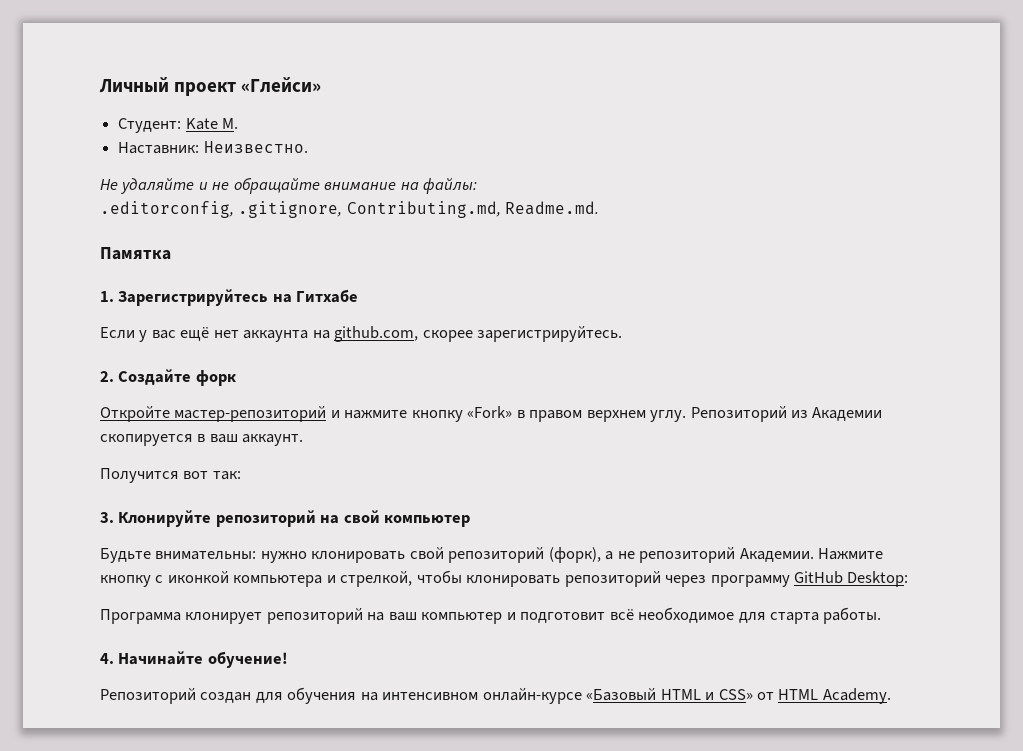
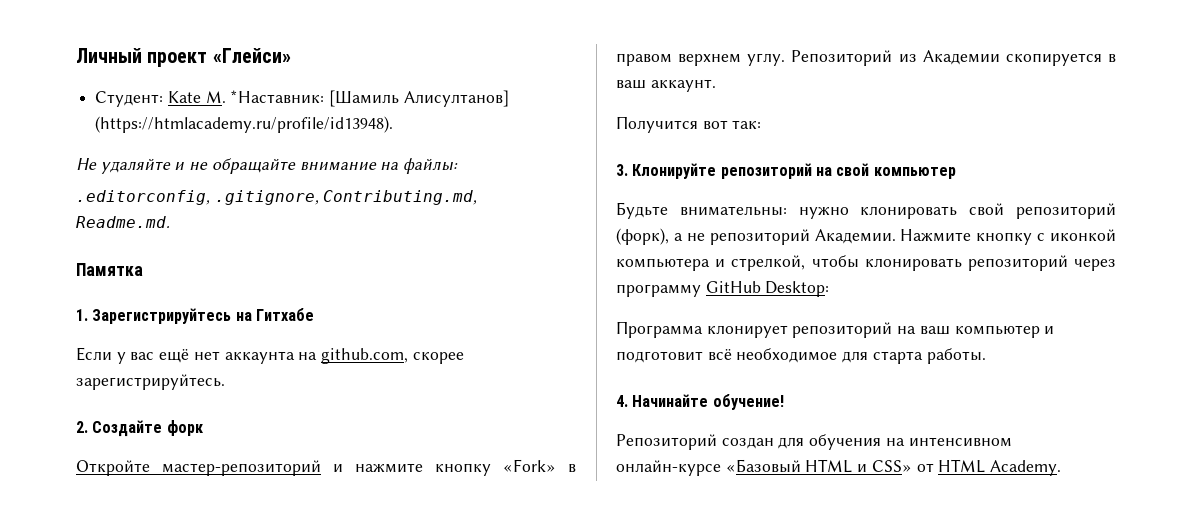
- Студент: Kate M.
- Наставник: Неизвестно.
+ Студент: Kate M. *Наставник: [Шамиль Алисултанов] (https://htmlacademy.ru/profile/id13948).

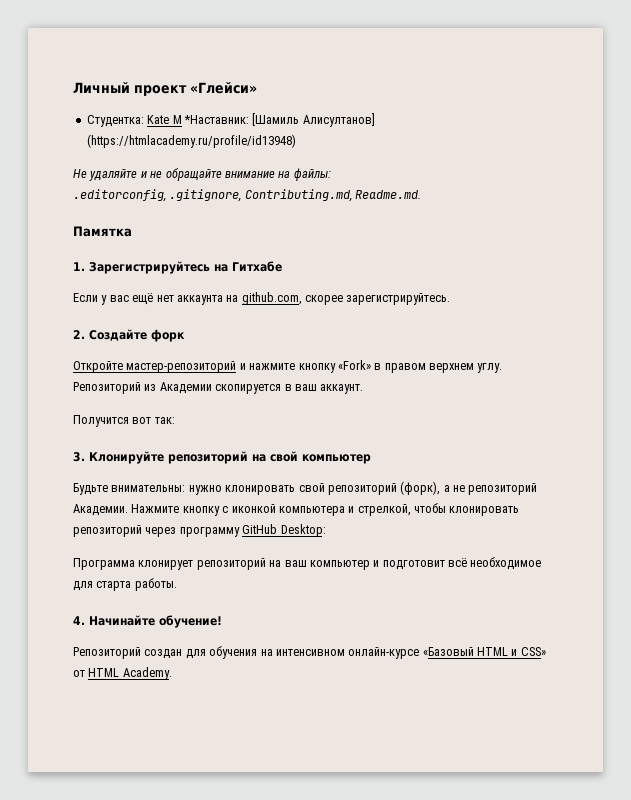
- Студент: Kate M. *Наставник: [Шамиль Алисултанов] (https://htmlacademy.ru/profile/id13948).
+ Студентка: Kate M *Наставник: [Шамиль Алисултанов] (https://htmlacademy.ru/profile/id13948)

